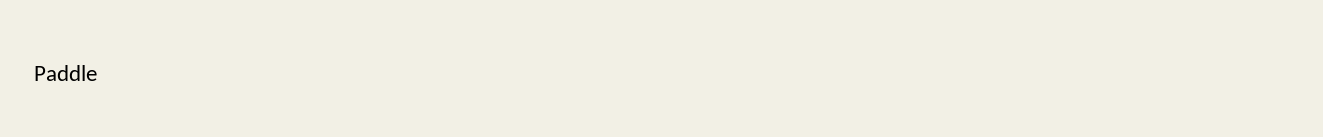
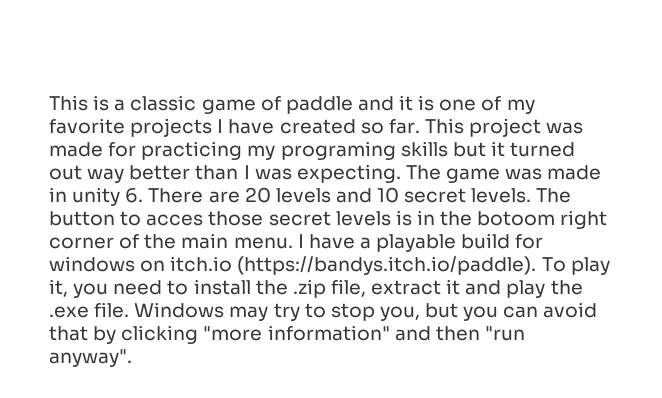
- Paddle
+ This is a classic game of paddle and it is one of my favorite projects I have created so far. This project was made for practicing my programing skills but it turned out way better than I was expecting. The game was made in unity 6. There are 20 levels and 10 secret levels. The button to acces those secret levels is in the botoom right corner of the main menu. I have a playable build for windows on itch.io (https://bandys.itch.io/paddle). To play it, you need to install the .zip file, extract it and play the .exe file. Windows may try to stop you, but you can avoid that by clicking "more information" and then "run anyway".

